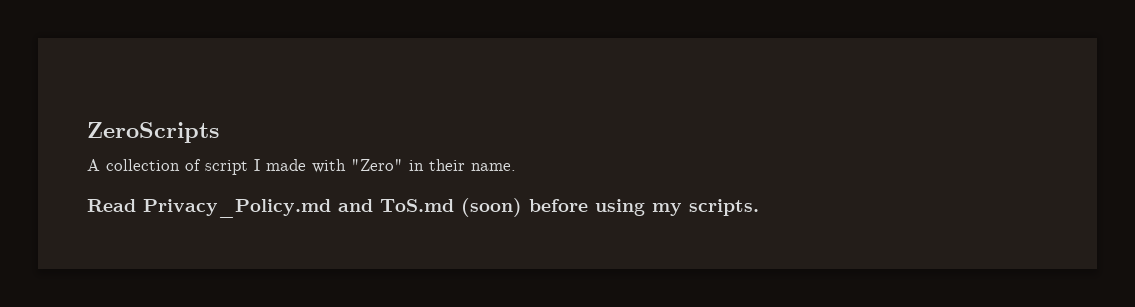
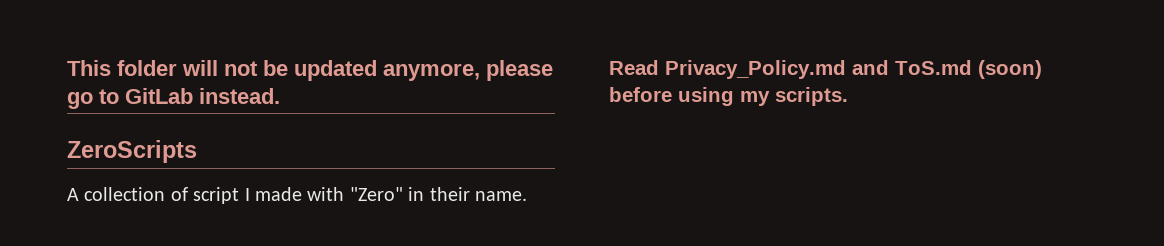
+ This folder will not be updated anymore, please go to GitLab instead.

